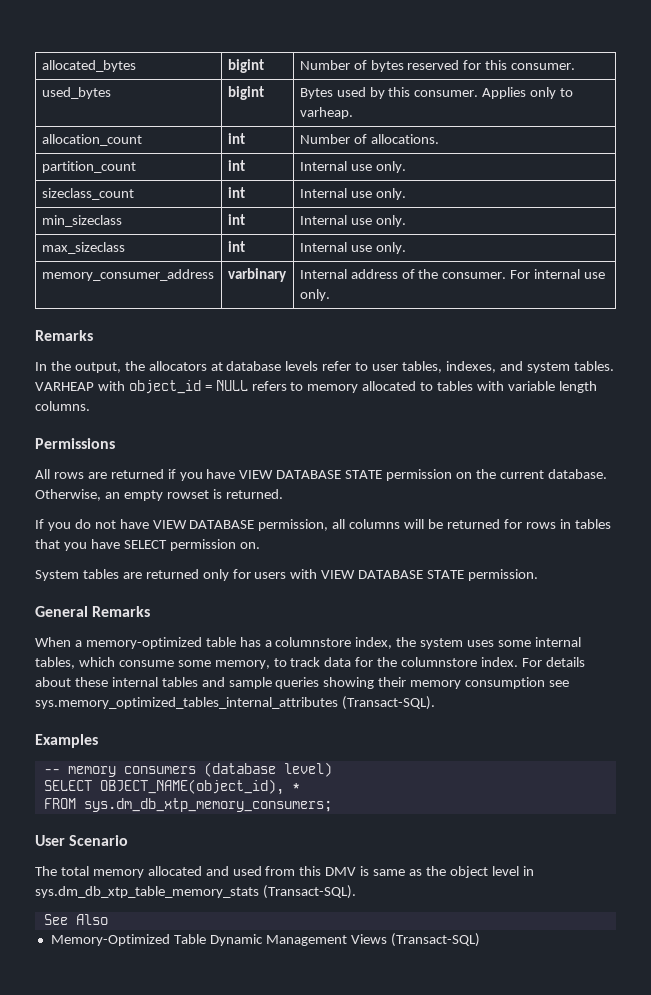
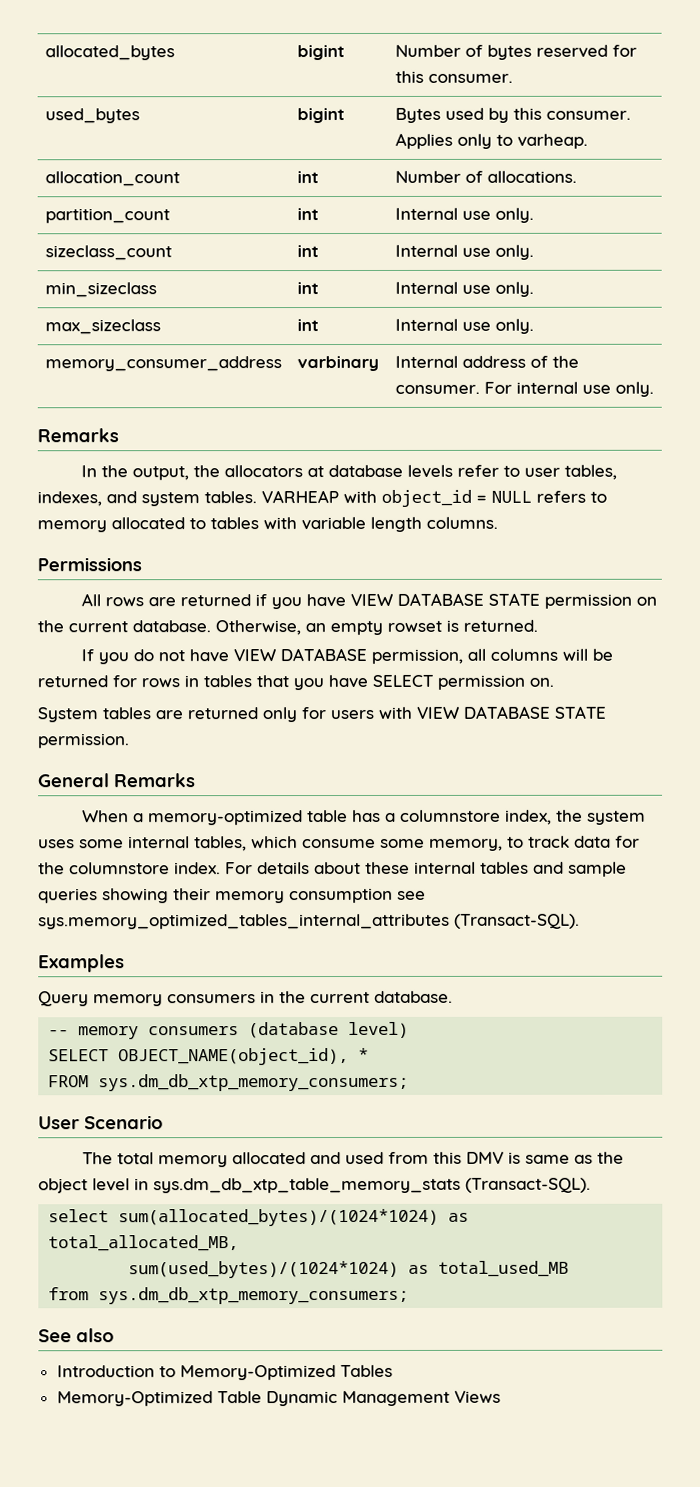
+ Query memory consumers in the current database.
- See Also
+ select sum(allocated_bytes)/(1024*1024) as total_allocated_MB,
+ sum(used_bytes)/(1024*1024) as total_used_MB
+ from sys.dm_db_xtp_memory_consumers;
+ See also
+ Introduction to Memory-Optimized Tables
- Memory-Optimized Table Dynamic Management Views (Transact-SQL)
+ Memory-Optimized Table Dynamic Management Views

